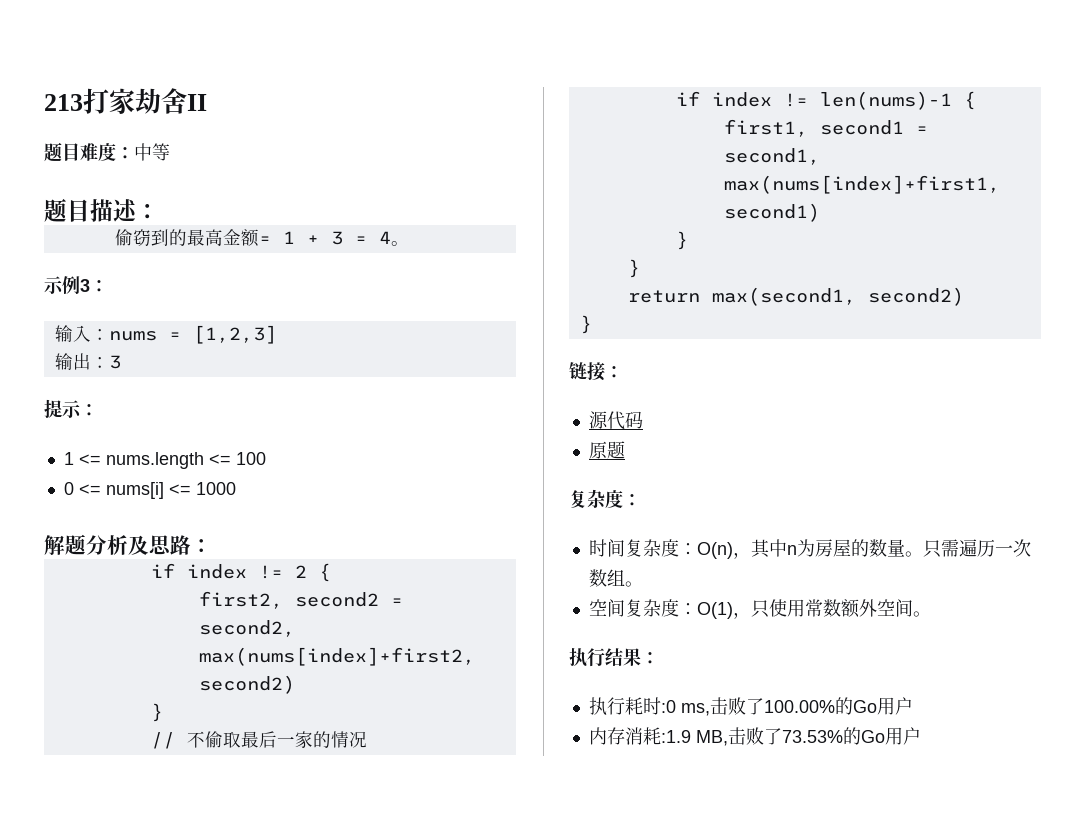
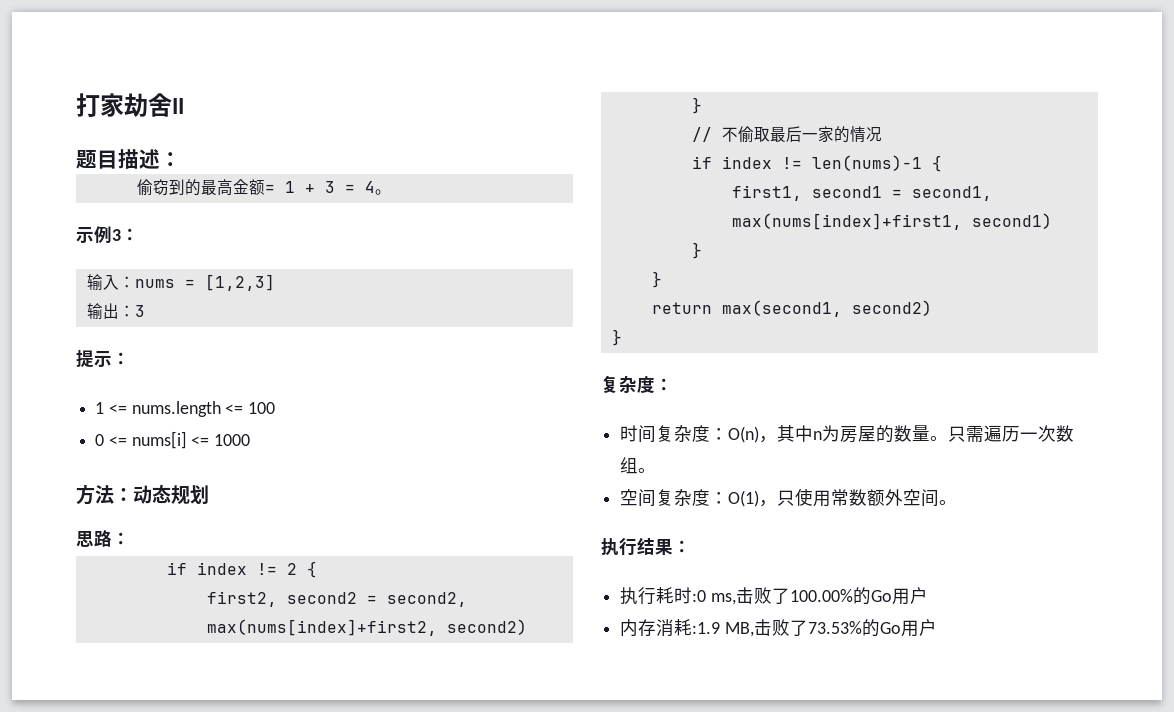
- 213打家劫舍II
+ 打家劫舍II
- 题目难度：中等
- 解题分析及思路：
+ 方法：动态规划
+ 思路：
- 链接：
- 源代码
- 原题

